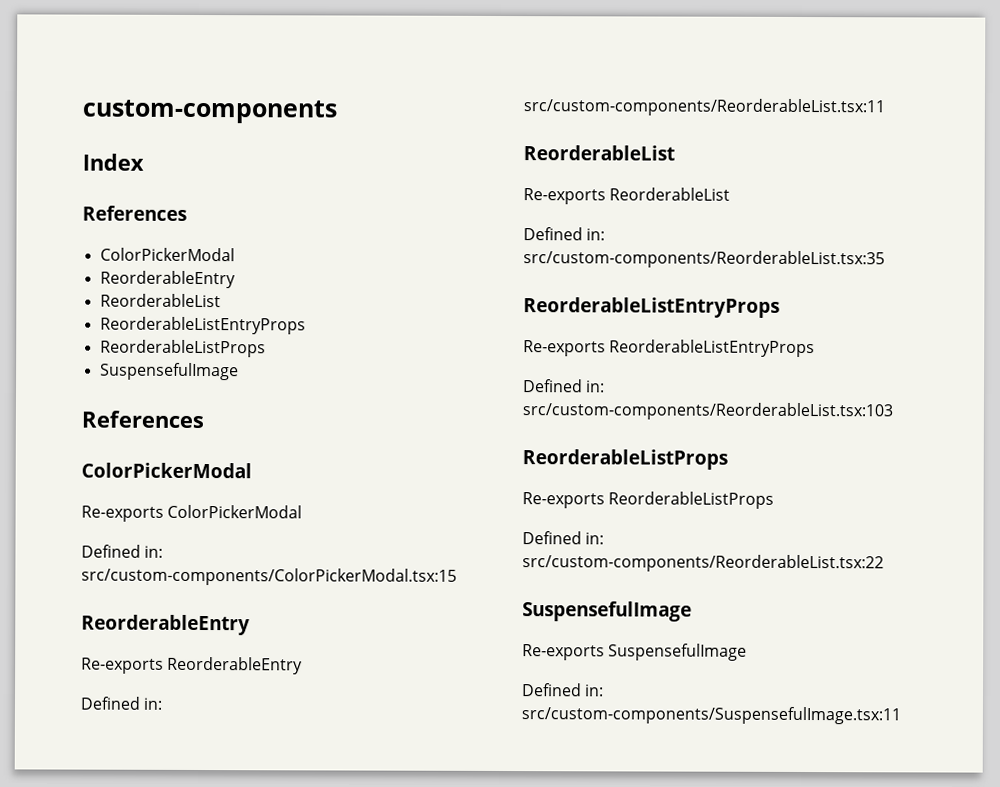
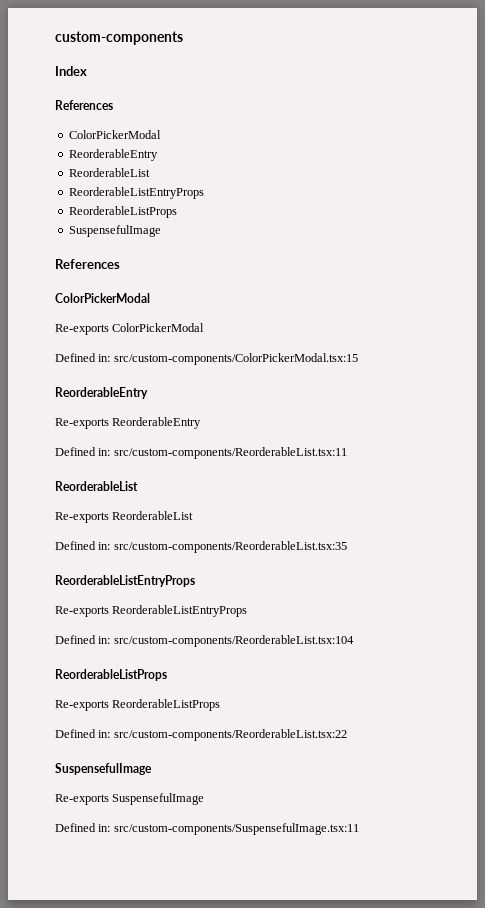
- Defined in: src/custom-components/ReorderableList.tsx:103
+ Defined in: src/custom-components/ReorderableList.tsx:104

